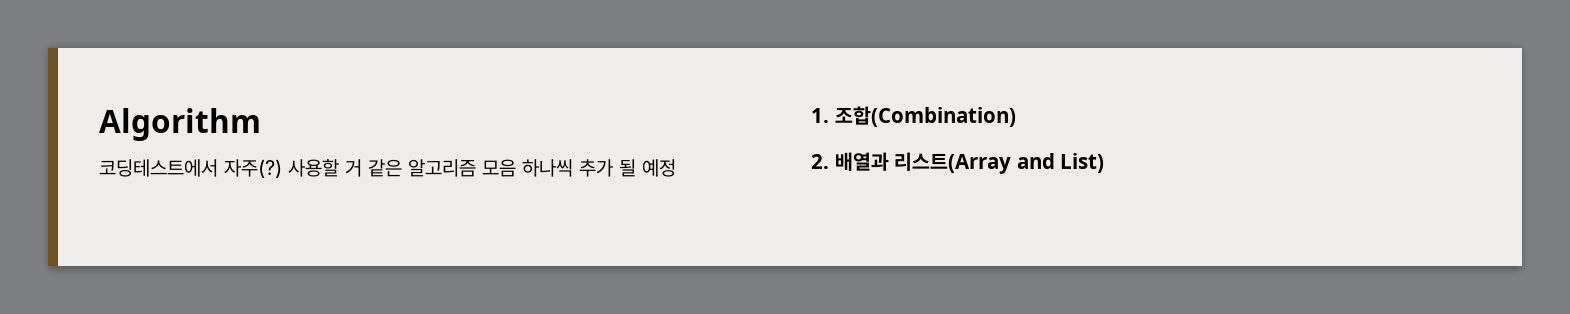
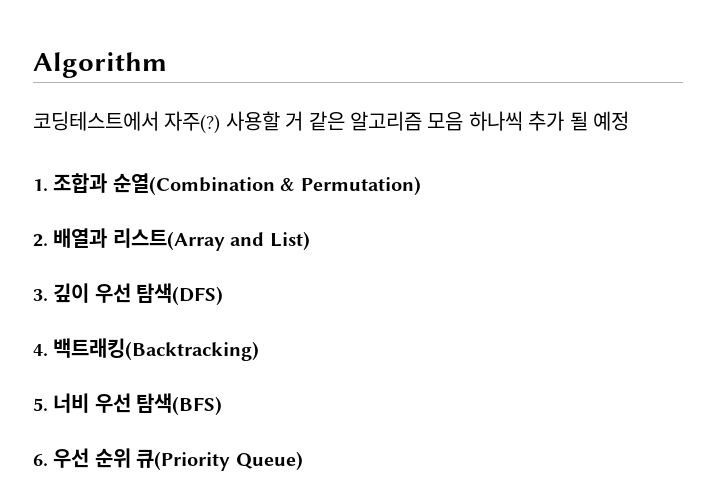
- 1. 조합(Combination)
+ 1. 조합과 순열(Combination & Permutation)
+ 3. 깊이 우선 탐색(DFS)
+ 4. 백트래킹(Backtracking)
+ 5. 너비 우선 탐색(BFS)
+ 6. 우선 순위 큐(Priority Queue)

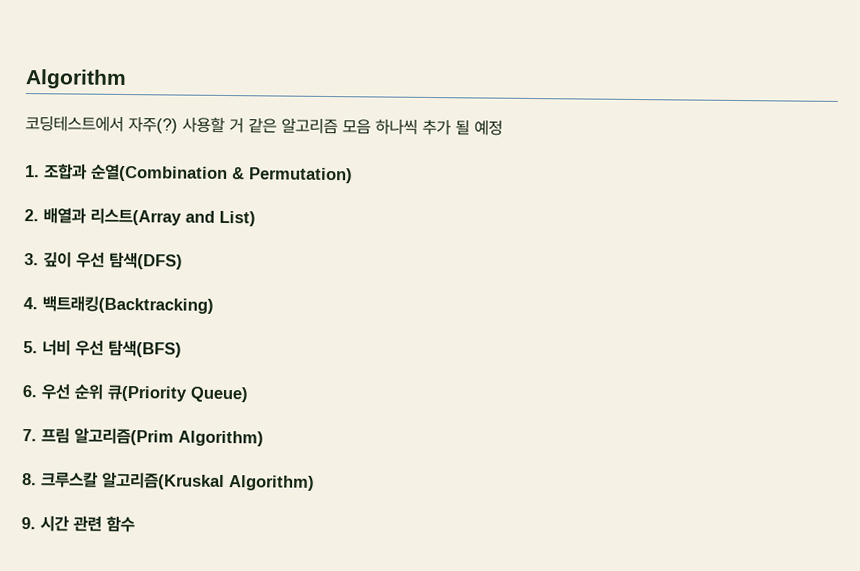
+ 7. 프림 알고리즘(Prim Algorithm)
+ 8. 크루스칼 알고리즘(Kruskal Algorithm)
+ 9. 시간 관련 함수

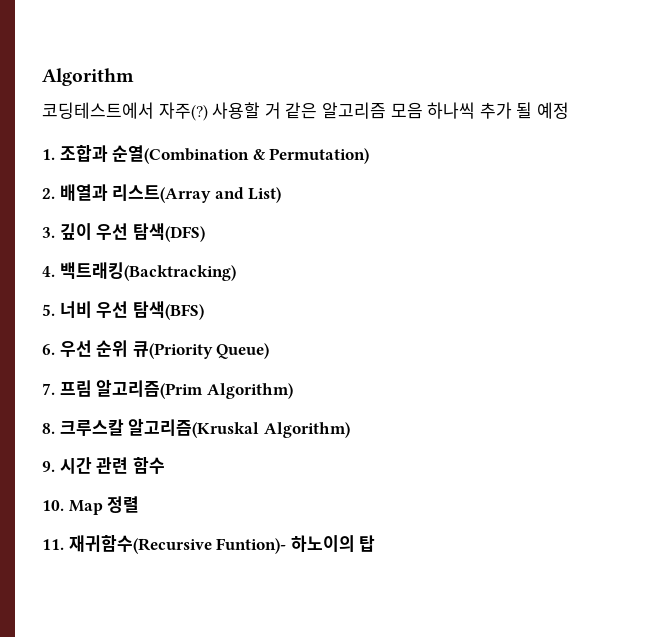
+ 10. Map 정렬
+ 11. 재귀함수(Recursive Funtion)- 하노이의 탑

